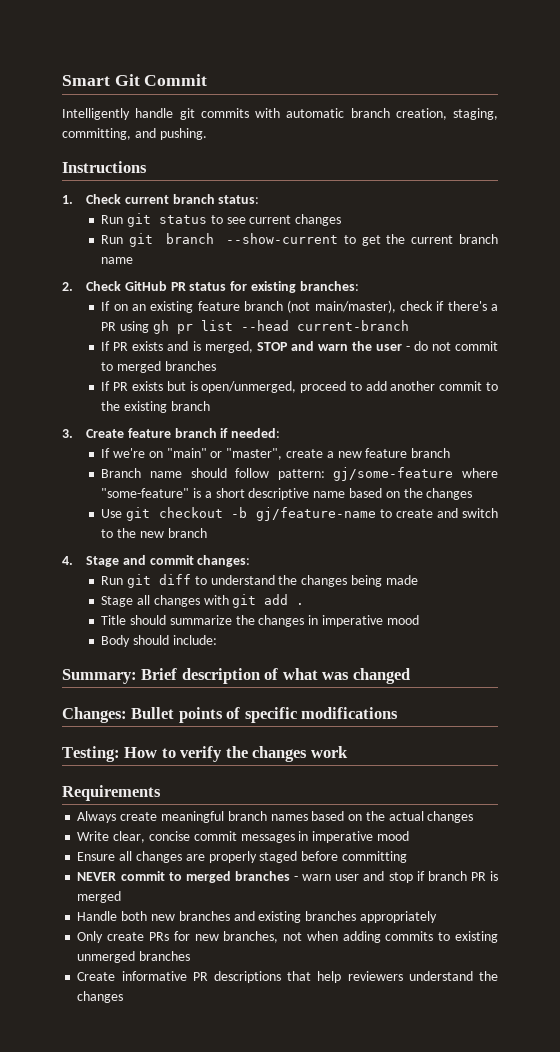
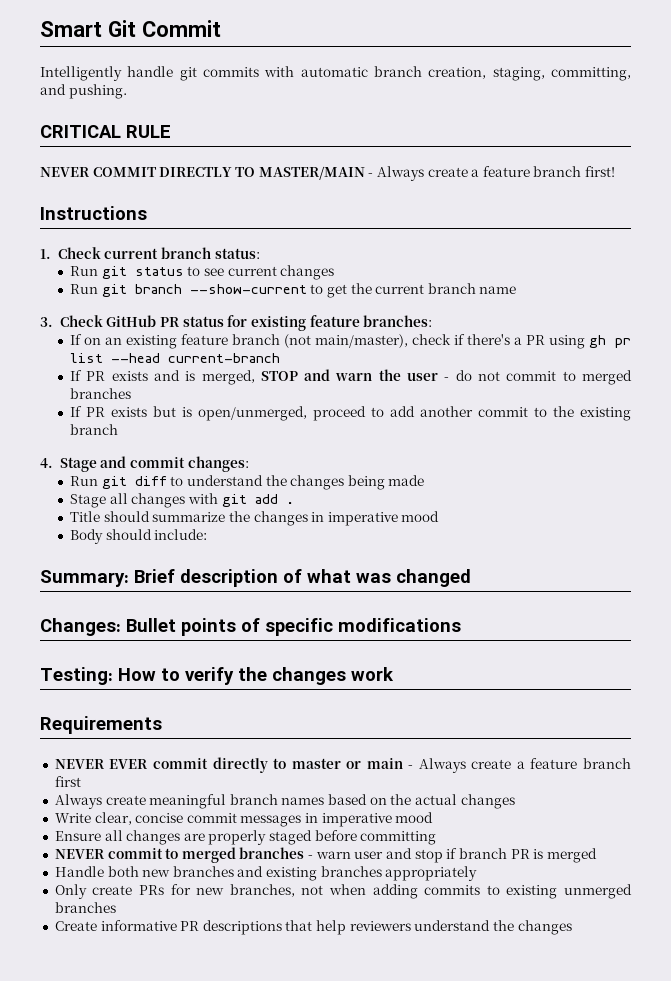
+ CRITICAL RULE
+ NEVER COMMIT DIRECTLY TO MASTER/MAIN - Always create a feature branch first!
- 2. Check GitHub PR status for existing branches:
+ 3. Check GitHub PR status for existing feature branches:
- 3. Create feature branch if needed:
- If we're on "main" or "master", create a new feature branch
- Branch name should follow pattern: gj/some-feature where "some-feature" is a short descriptive name based on the changes
- Use git checkout -b gj/feature-name to create and switch to the new branch
+ NEVER EVER commit directly to master or main - Always create a feature branch first

